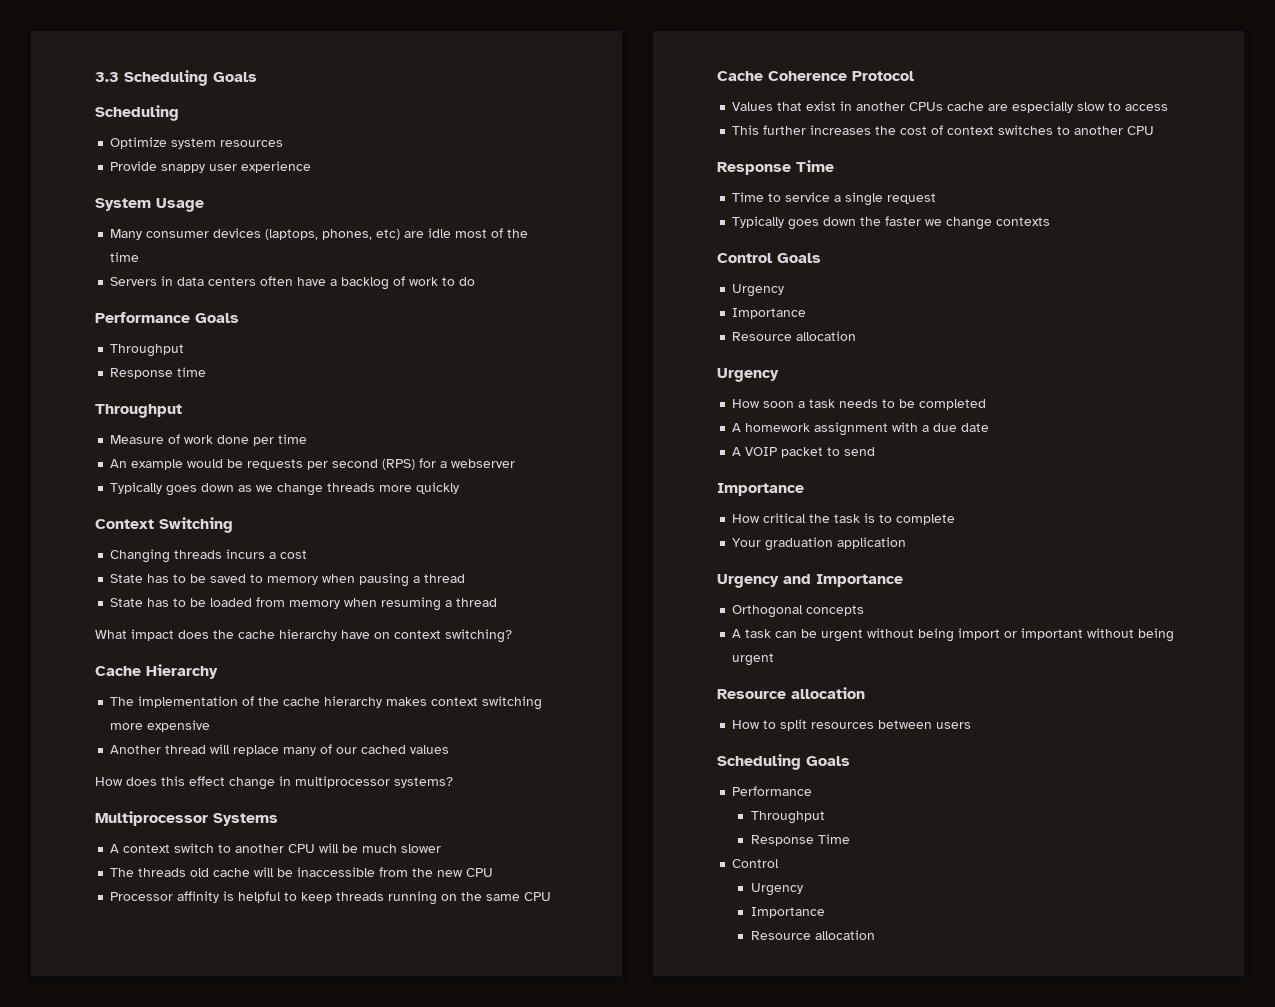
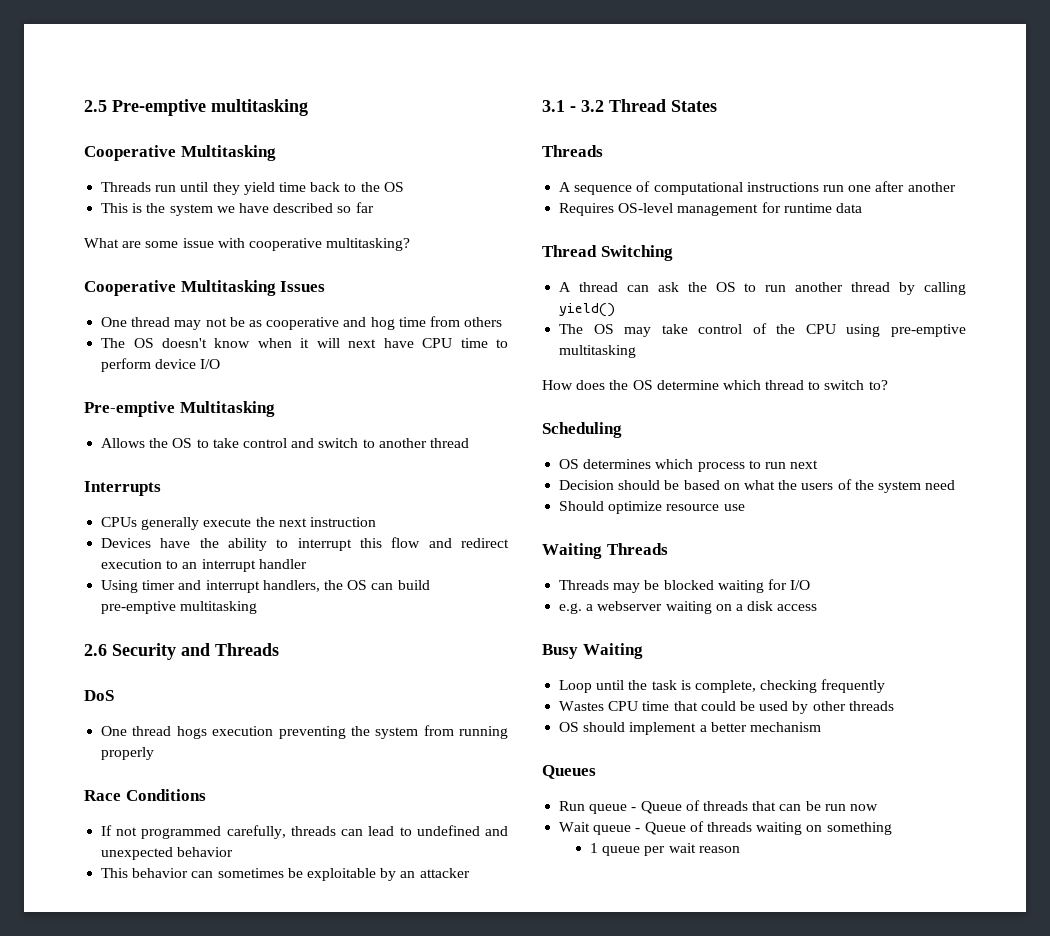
- 3.3 Scheduling Goals
+ 2.5 Pre-emptive multitasking
+ Cooperative Multitasking
+ Threads run until they yield time back to the OS
+ This is the system we have described so far
+ What are some issue with cooperative multitasking?
+ Cooperative Multitasking Issues
+ One thread may not be as cooperative and hog time from others
+ The OS doesn't know when it will next have CPU time to perform device I/O
+ Pre-emptive Multitasking
+ Allows the OS to take control and switch to another thread
+ Interrupts
+ CPUs generally execute the next instruction
+ Devices have the ability to interrupt this flow and redirect execution to an interrupt handler
+ Using timer and interrupt handlers, the OS can build pre-emptive multitasking
+ 2.6 Security and Threads
+ DoS
+ One thread hogs execution preventing the system from running properly
+ Race Conditions
+ If not programmed carefully, threads can lead to undefined and unexpected behavior
+ This behavior can sometimes be exploitable by an attacker
+ 3.1 - 3.2 Thread States
+ Threads
+ A sequence of computational instructions run one after another
+ Requires OS-level management for runtime data
+ Thread Switching
+ A thread can ask the OS to run another thread by calling yield()
+ The OS may take control of the CPU using pre-emptive multitasking
+ How does the OS determine which thread to switch to?
  Scheduling
- Optimize system resources
- Provide snappy user experience
- System Usage
- Many consumer devices (laptops, phones, etc) are idle most of the time
- Servers in data centers often have a backlog of work to do
- Performance Goals
- Throughput
- Response time
- Throughput
- Measure of work done per time
- An example would be requests per second (RPS) for a webserver
- Typically goes down as we change threads more quickly
- Context Switching
- Changing threads incurs a cost
- State has to be saved to memory when pausing a thread
- State has to be loaded from memory when resuming a thread
- What impact does the cache hierarchy have on context switching?
- Cache Hierarchy
- The implementation of the cache hierarchy makes context switching more expensive
- Another thread will replace many of our cached values
- How does this effect change in multiprocessor systems?
- Multiprocessor Systems
- A context switch to another CPU will be much slower
- The threads old cache will be inaccessible from the new CPU
- Processor affinity is helpful to keep threads running on the same CPU
- Cache Coherence Protocol
- Values that exist in another CPUs cache are especially slow to access
- This further increases the cost of context switches to another CPU
- Response Time
- Time to service a single request
- Typically goes down the faster we change contexts
- Control Goals
- Urgency
- Importance
- Resource allocation
- Urgency
- How soon a task needs to be completed
- A homework assignment with a due date
- A VOIP packet to send
- Importance
- How critical the task is to complete
- Your graduation application
- Urgency and Importance
- Orthogonal concepts
- A task can be urgent without being import or important without being urgent
- Resource allocation
- How to split resources between users
- Scheduling Goals
- Performance
- Throughput
- Response Time
- Control
- Urgency
- Importance
- Resource allocation
+ OS determines which process to run next
+ Decision should be based on what the users of the system need
+ Should optimize resource use
+ Waiting Threads
+ Threads may be blocked waiting for I/O
+ e.g. a webserver waiting on a disk access
+ Busy Waiting
+ Loop until the task is complete, checking frequently
+ Wastes CPU time that could be used by other threads
+ OS should implement a better mechanism
+ Queues
+ Run queue - Queue of threads that can be run now
+ Wait queue - Queue of threads waiting on something
+ 1 queue per wait reason

